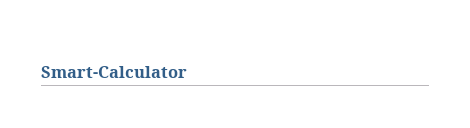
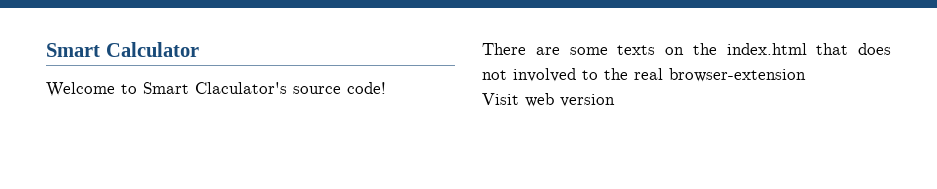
- Smart-Calculator
+ Smart Calculator
+ Welcome to Smart Claculator's source code!
+ There are some texts on the index.html that does not involved to the real browser-extension
+ Visit web version

